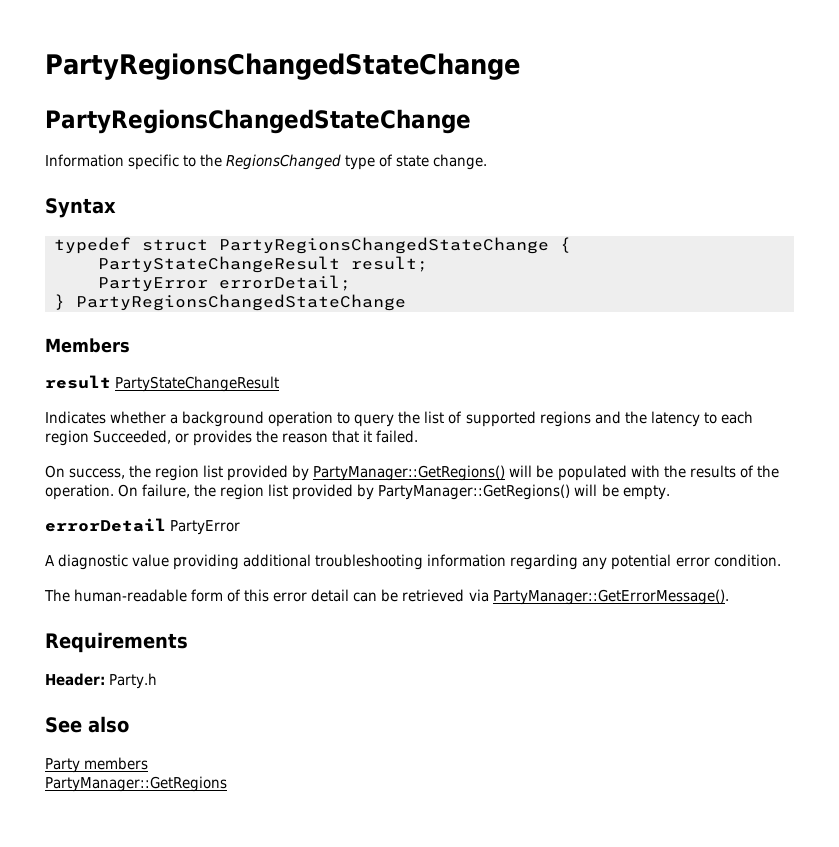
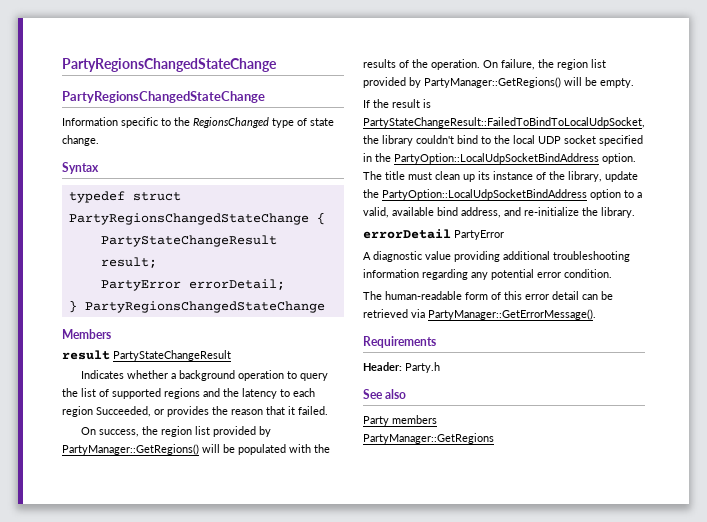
+ If the result is PartyStateChangeResult::FailedToBindToLocalUdpSocket, the library couldn't bind to the local UDP socket specified in the PartyOption::LocalUdpSocketBindAddress option. The title must clean up its instance of the library, update the PartyOption::LocalUdpSocketBindAddress option to a valid, available bind address, and re-initialize the library.

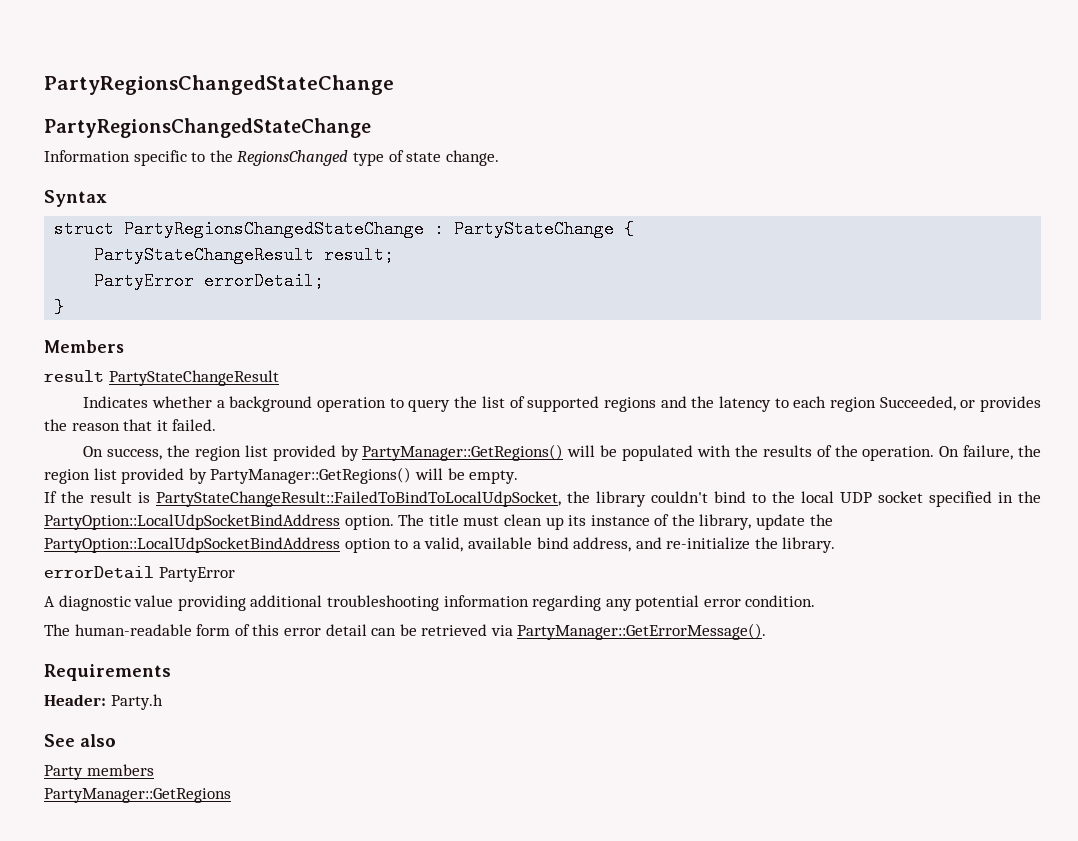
- typedef struct PartyRegionsChangedStateChange {
+ struct PartyRegionsChangedStateChange : PartyStateChange {
- } PartyRegionsChangedStateChange
+ }

